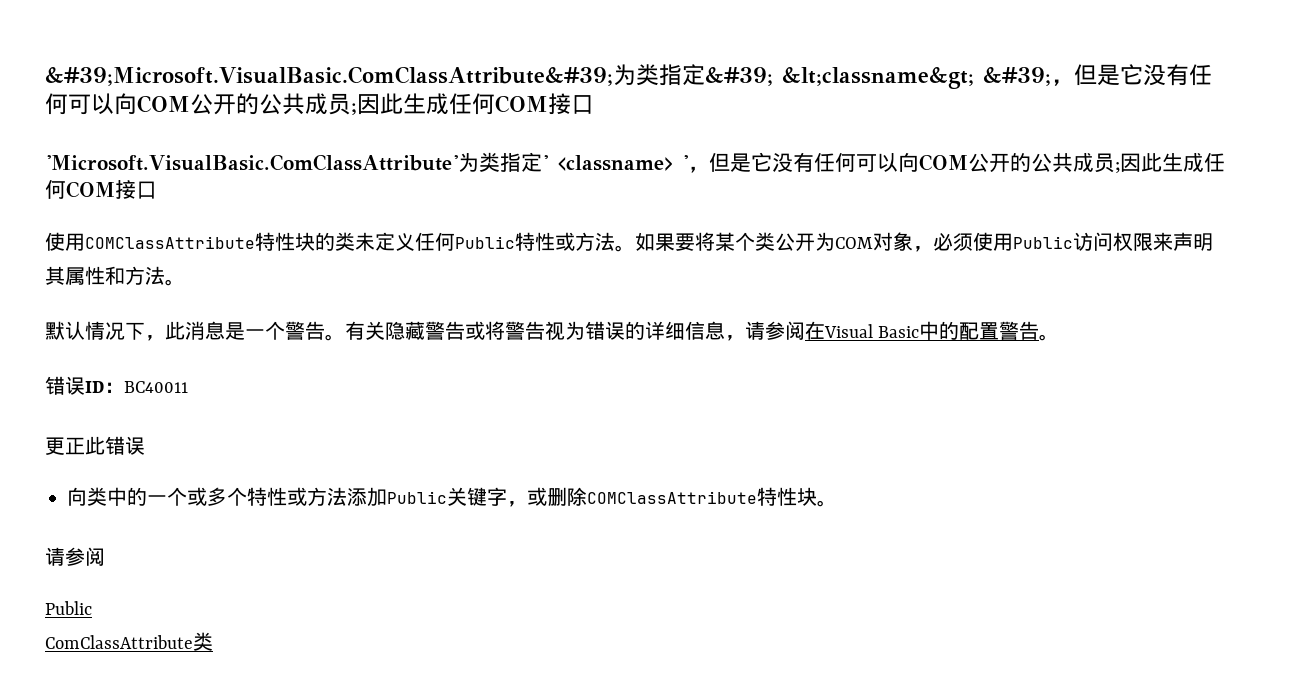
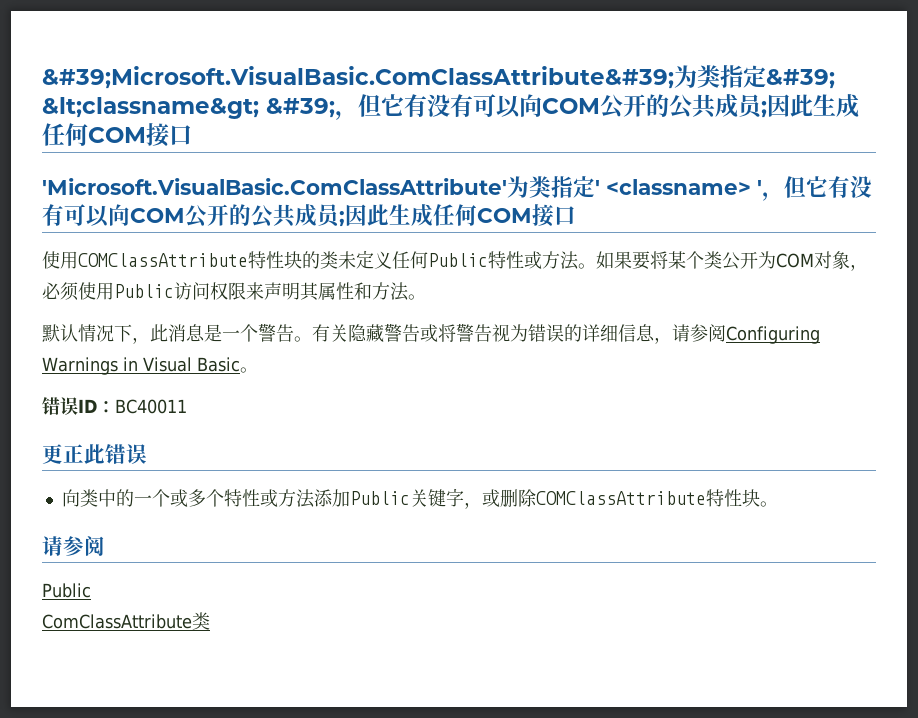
- &#39;Microsoft.VisualBasic.ComClassAttribute&#39;为类指定&#39; &lt;classname&gt; &#39;，但是它没有任何可以向COM公开的公共成员;因此生成任何COM接口
+ &#39;Microsoft.VisualBasic.ComClassAttribute&#39;为类指定&#39; &lt;classname&gt; &#39;，但它有没有可以向COM公开的公共成员;因此生成任何COM接口
- 'Microsoft.VisualBasic.ComClassAttribute'为类指定' <classname> '，但是它没有任何可以向COM公开的公共成员;因此生成任何COM接口
+ 'Microsoft.VisualBasic.ComClassAttribute'为类指定' <classname> '，但它有没有可以向COM公开的公共成员;因此生成任何COM接口
- 有关隐藏警告或将警告视为错误的详细信息，请参阅在Visual Basic中的配置警告。
+ 有关隐藏警告或将警告视为错误的详细信息，请参阅Configuring Warnings in Visual Basic。

